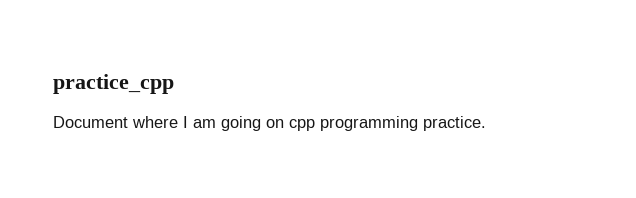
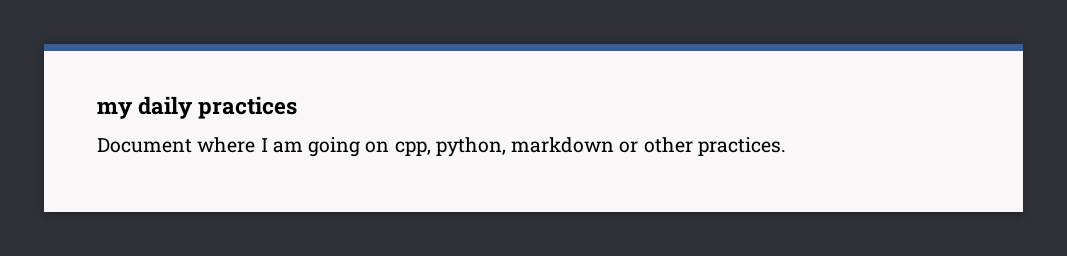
- practice_cpp
+ my daily practices
- Document where I am going on cpp programming practice.
+ Document where I am going on cpp, python, markdown or other practices.

